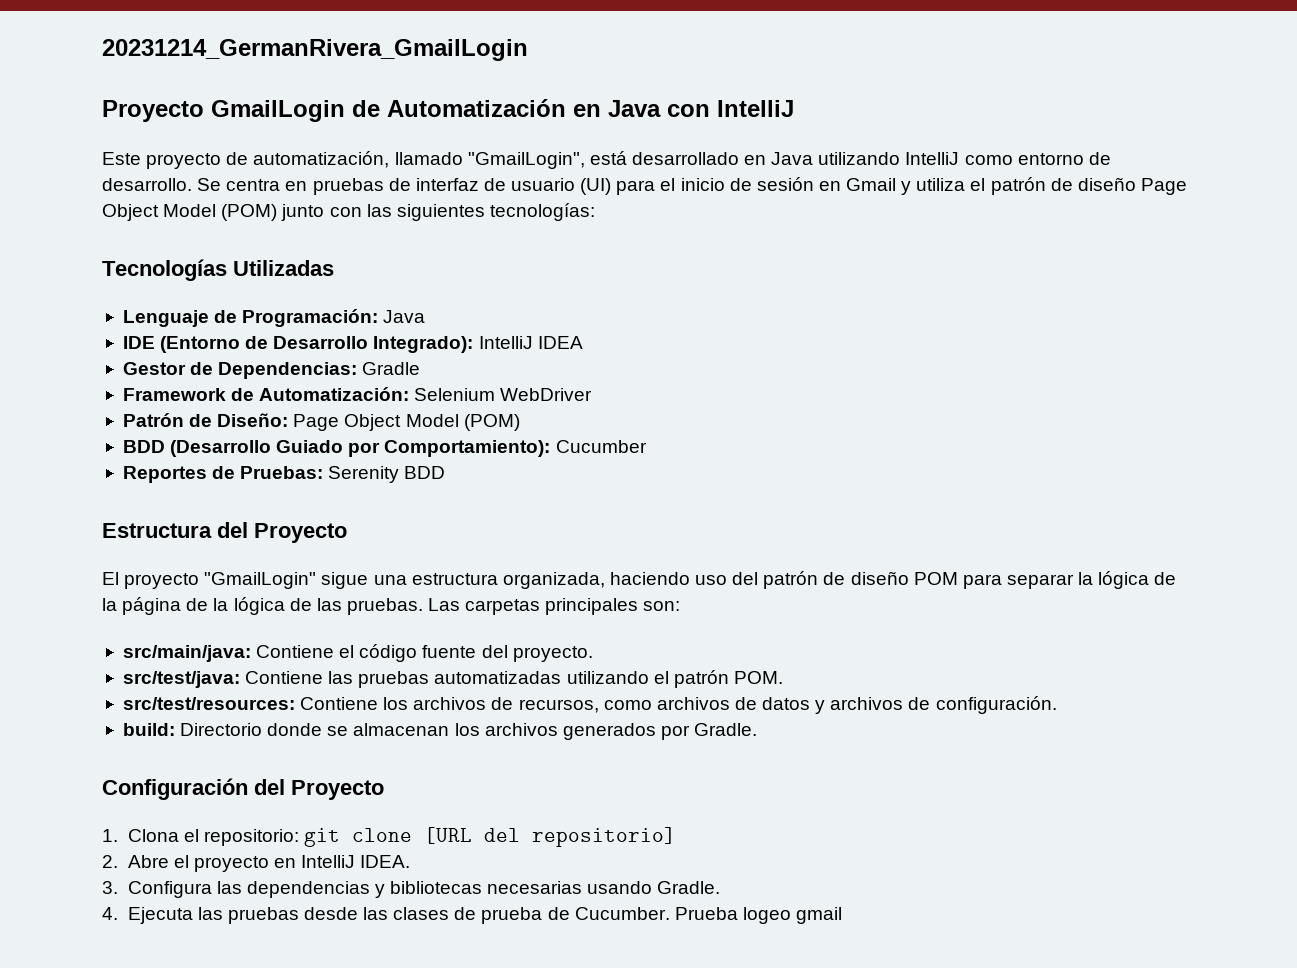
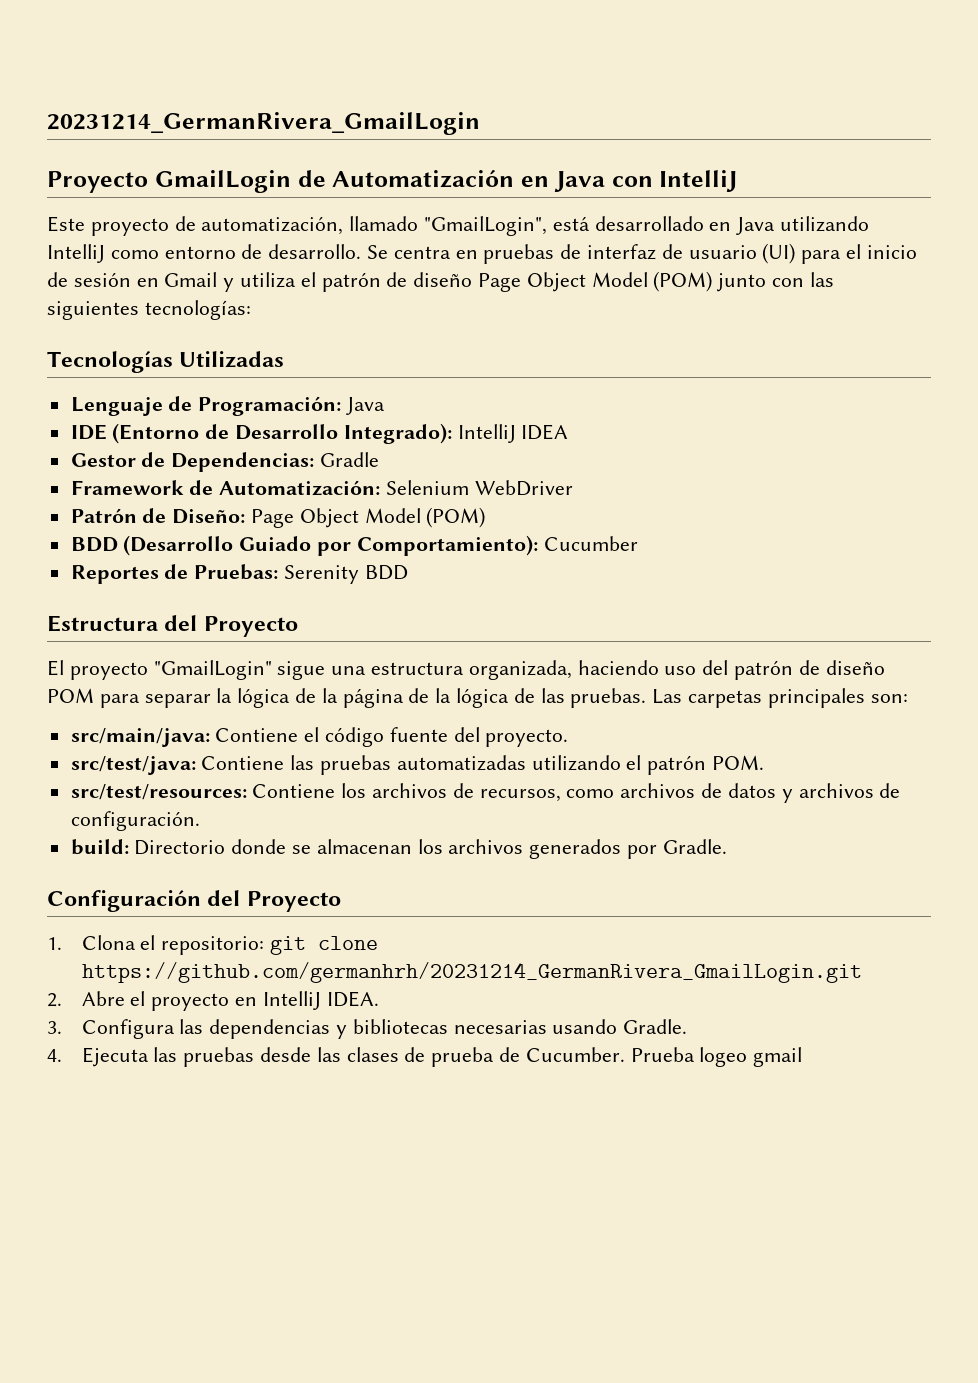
- 1. Clona el repositorio: git clone [URL del repositorio]
+ 1. Clona el repositorio: git clone https://github.com/germanhrh/20231214_GermanRivera_GmailLogin.git

